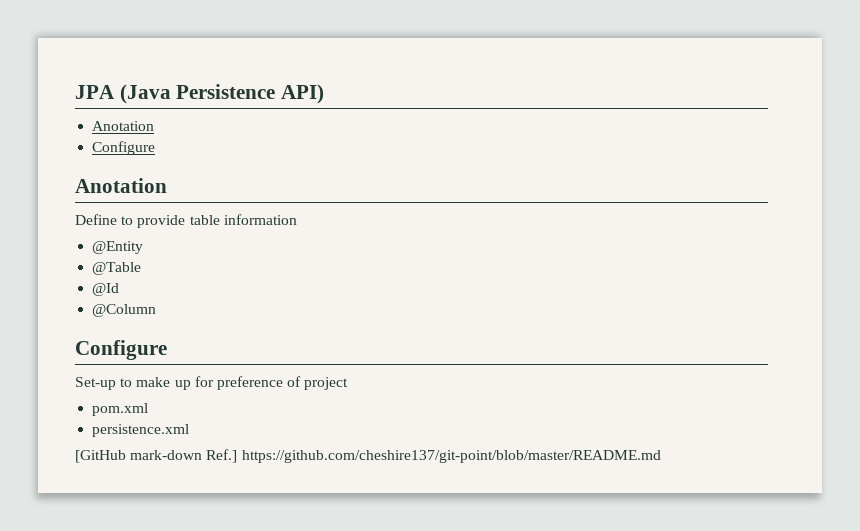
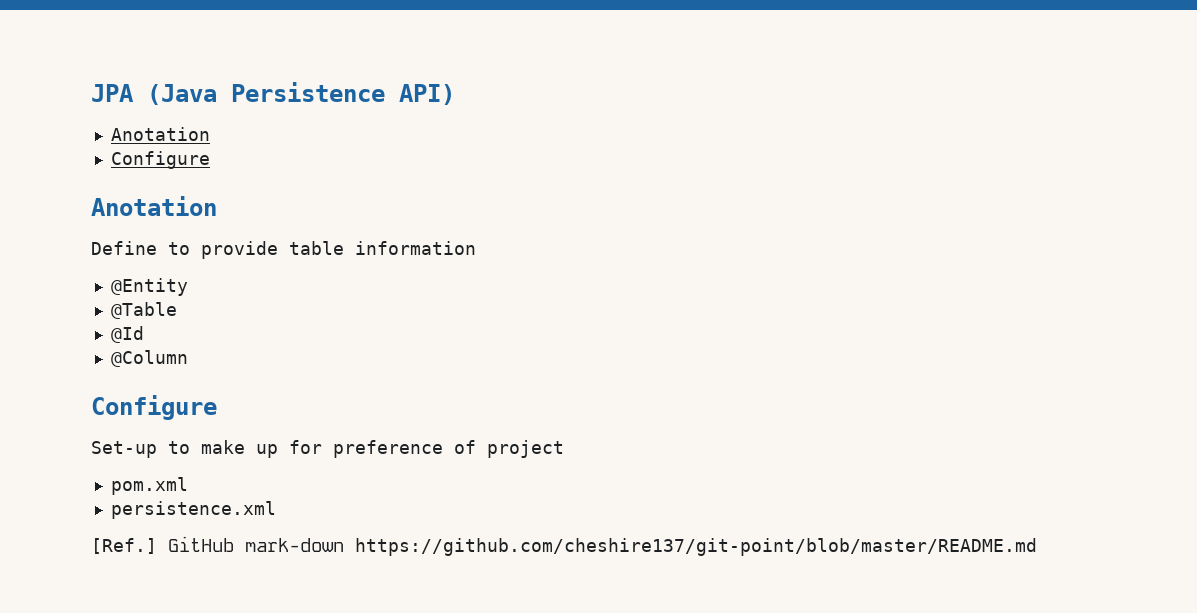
- [GitHub mark-down Ref.] https://github.com/cheshire137/git-point/blob/master/README.md
+ [Ref.] GitHub mark-down https://github.com/cheshire137/git-point/blob/master/README.md

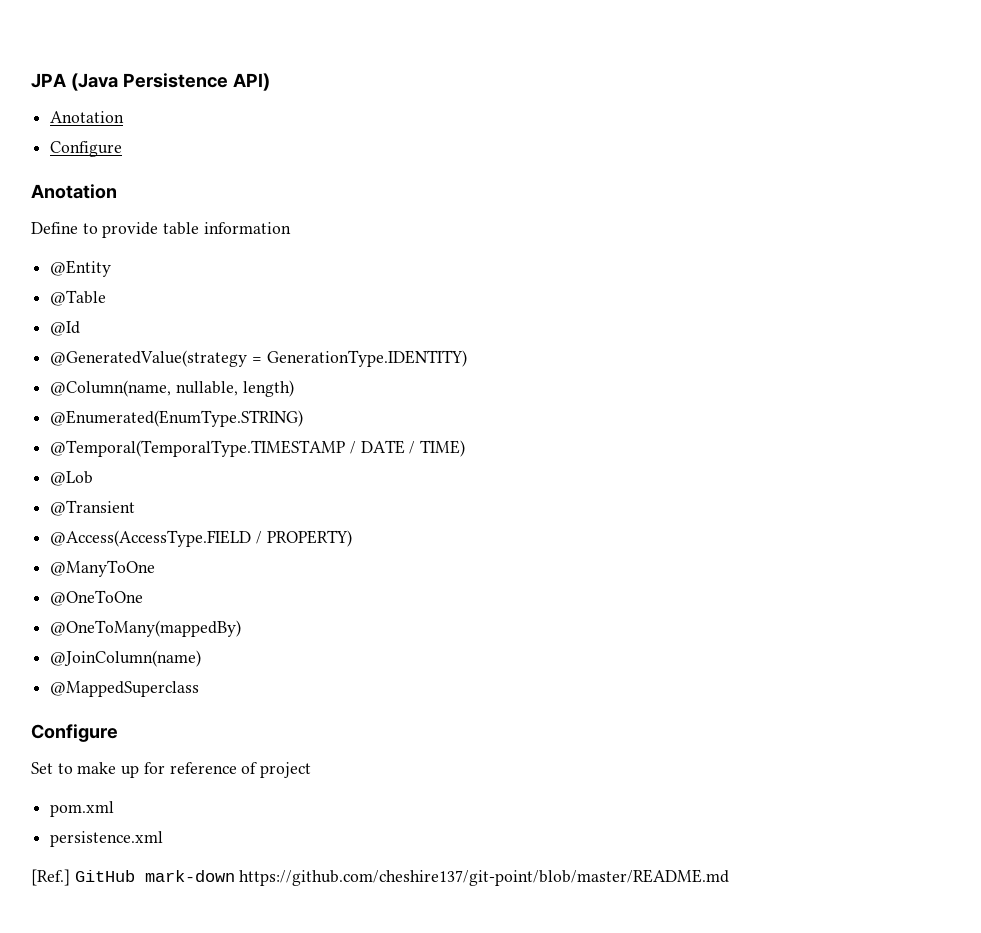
- @Column
+ @GeneratedValue(strategy = GenerationType.IDENTITY)
+ @Column(name, nullable, length)
+ @Enumerated(EnumType.STRING)
+ @Temporal(TemporalType.TIMESTAMP / DATE / TIME)
+ @Lob
+ @Transient
+ @Access(AccessType.FIELD / PROPERTY)
+ @ManyToOne
+ @OneToOne
+ @OneToMany(mappedBy)
+ @JoinColumn(name)
+ @MappedSuperclass
  Configure
- Set-up to make up for preference of project
+ Set to make up for reference of project

